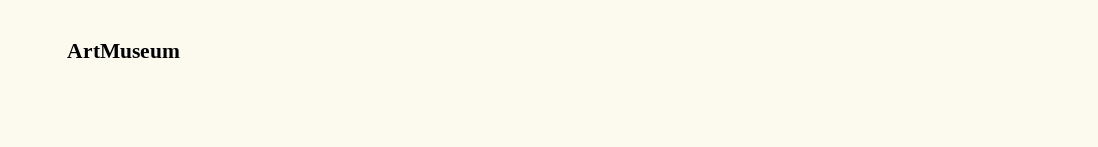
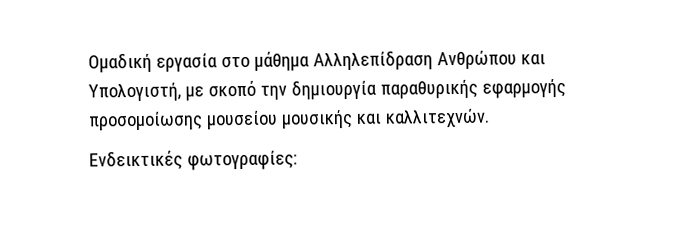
- ArtMuseum
+ Ομαδική εργασία στο μάθημα Αλληλεπίδραση Ανθρώπου και Υπολογιστή, με σκοπό την δημιουργία παραθυρικής εφαρμογής προσομοίωσης μουσείου μουσικής και καλλιτεχνών.
+ Ενδεικτικές φωτογραφίες:

